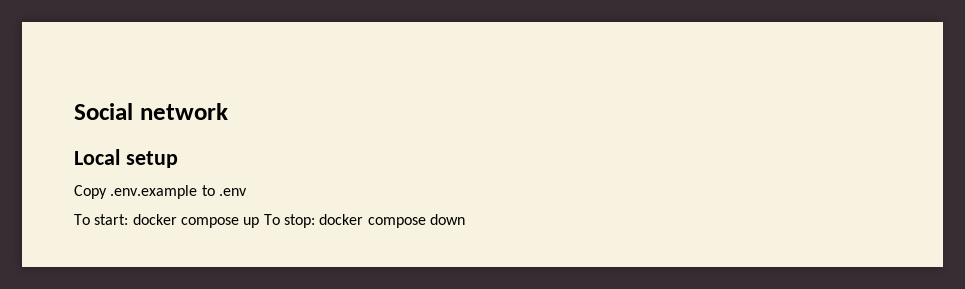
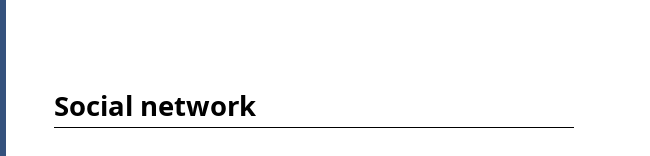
- Local setup
- Copy .env.example to .env
- To start: docker compose up To stop: docker compose down

